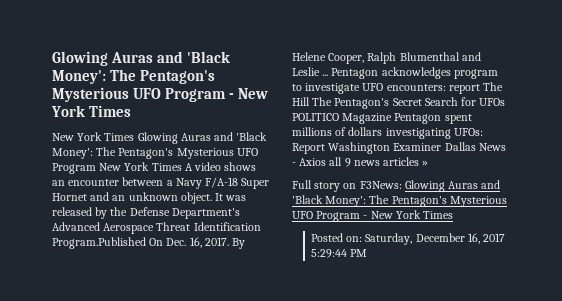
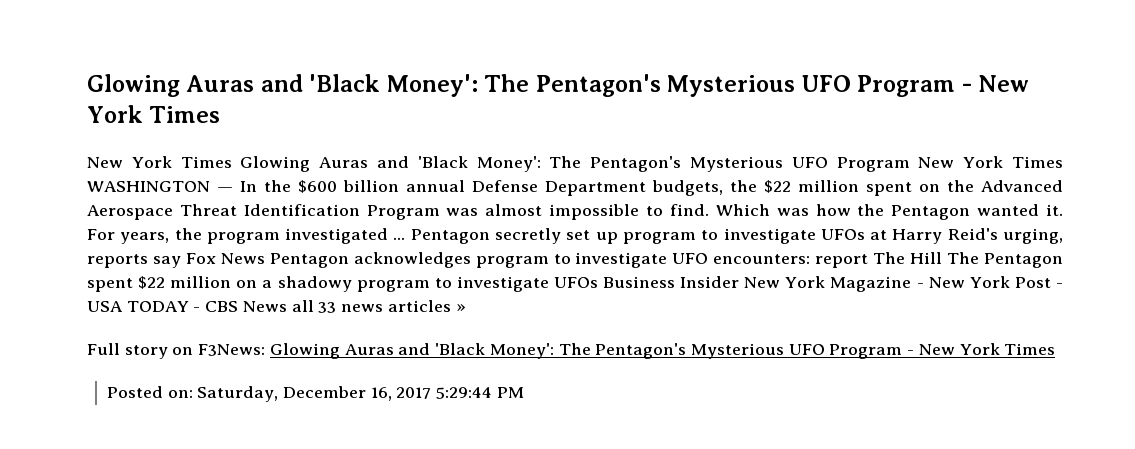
- New York Times Glowing Auras and 'Black Money': The Pentagon's Mysterious UFO Program New York Times A video shows an encounter between a Navy F/A-18 Super Hornet and an unknown object. It was released by the Defense Department's Advanced Aerospace Threat Identification Program.Published On Dec. 16, 2017. By Helene Cooper, Ralph Blumenthal and Leslie ... Pentagon acknowledges program to investigate UFO encounters: report The Hill The Pentagon's Secret Search for UFOs POLITICO Magazine Pentagon spent millions of dollars investigating UFOs: Report Washington Examiner Dallas News - Axios all 9 news articles »
+ New York Times Glowing Auras and 'Black Money': The Pentagon's Mysterious UFO Program New York Times WASHINGTON — In the $600 billion annual Defense Department budgets, the $22 million spent on the Advanced Aerospace Threat Identification Program was almost impossible to find. Which was how the Pentagon wanted it. For years, the program investigated ... Pentagon secretly set up program to investigate UFOs at Harry Reid's urging, reports say Fox News Pentagon acknowledges program to investigate UFO encounters: report The Hill The Pentagon spent $22 million on a shadowy program to investigate UFOs Business Insider New York Magazine - New York Post - USA TODAY - CBS News all 33 news articles »

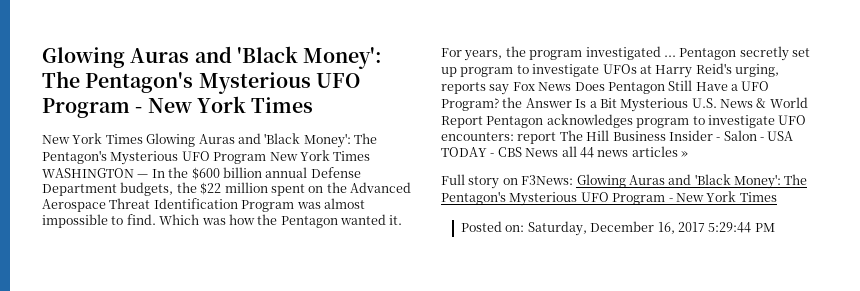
- Pentagon secretly set up program to investigate UFOs at Harry Reid's urging, reports say Fox News Pentagon acknowledges program to investigate UFO encounters: report The Hill The Pentagon spent $22 million on a shadowy program to investigate UFOs Business Insider New York Magazine - New York Post - USA TODAY - CBS News all 33 news articles »
+ Pentagon secretly set up program to investigate UFOs at Harry Reid's urging, reports say Fox News Does Pentagon Still Have a UFO Program? the Answer Is a Bit Mysterious U.S. News & World Report Pentagon acknowledges program to investigate UFO encounters: report The Hill Business Insider - Salon - USA TODAY - CBS News all 44 news articles »

